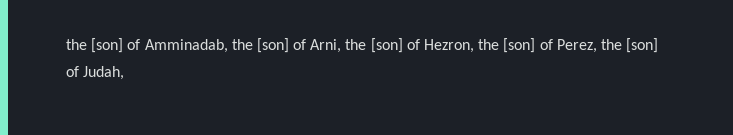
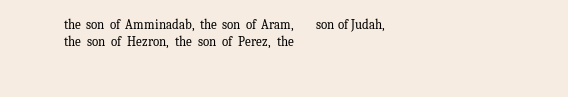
- the [son] of Amminadab, the [son] of Arni, the [son] of Hezron, the [son] of Perez, the [son] of Judah,
+ the son of Amminadab, the son of Aram, the son of Hezron, the son of Perez, the son of Judah,

